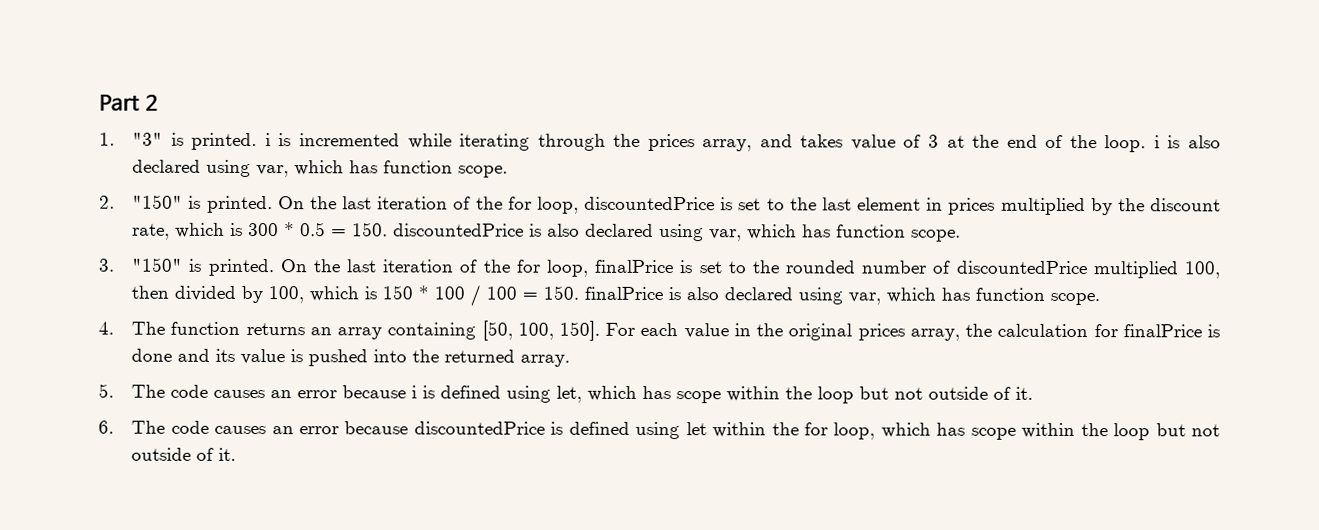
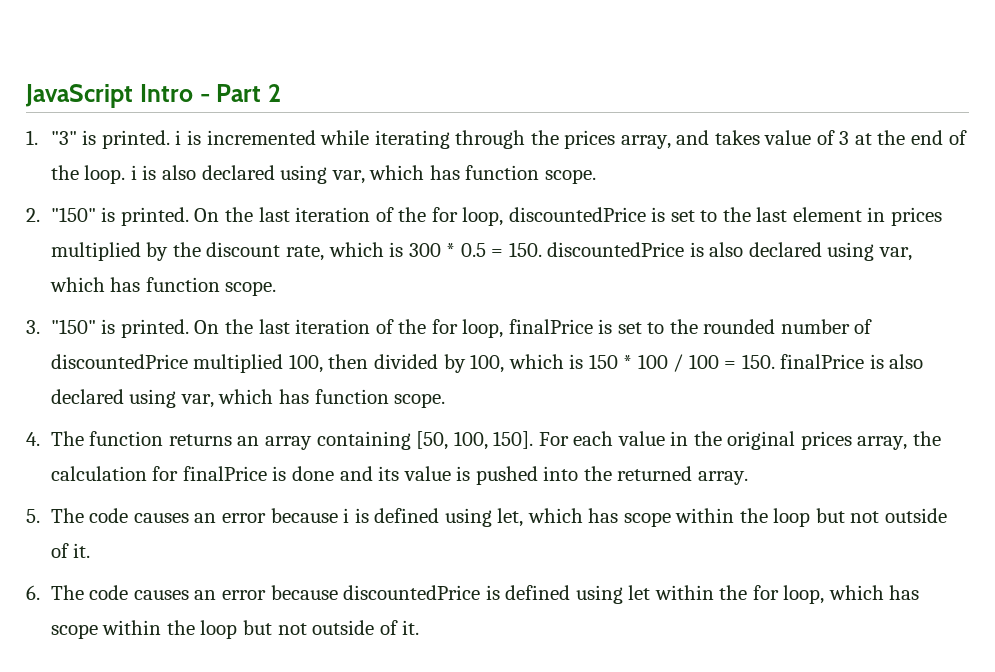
- Part 2
+ JavaScript Intro - Part 2

